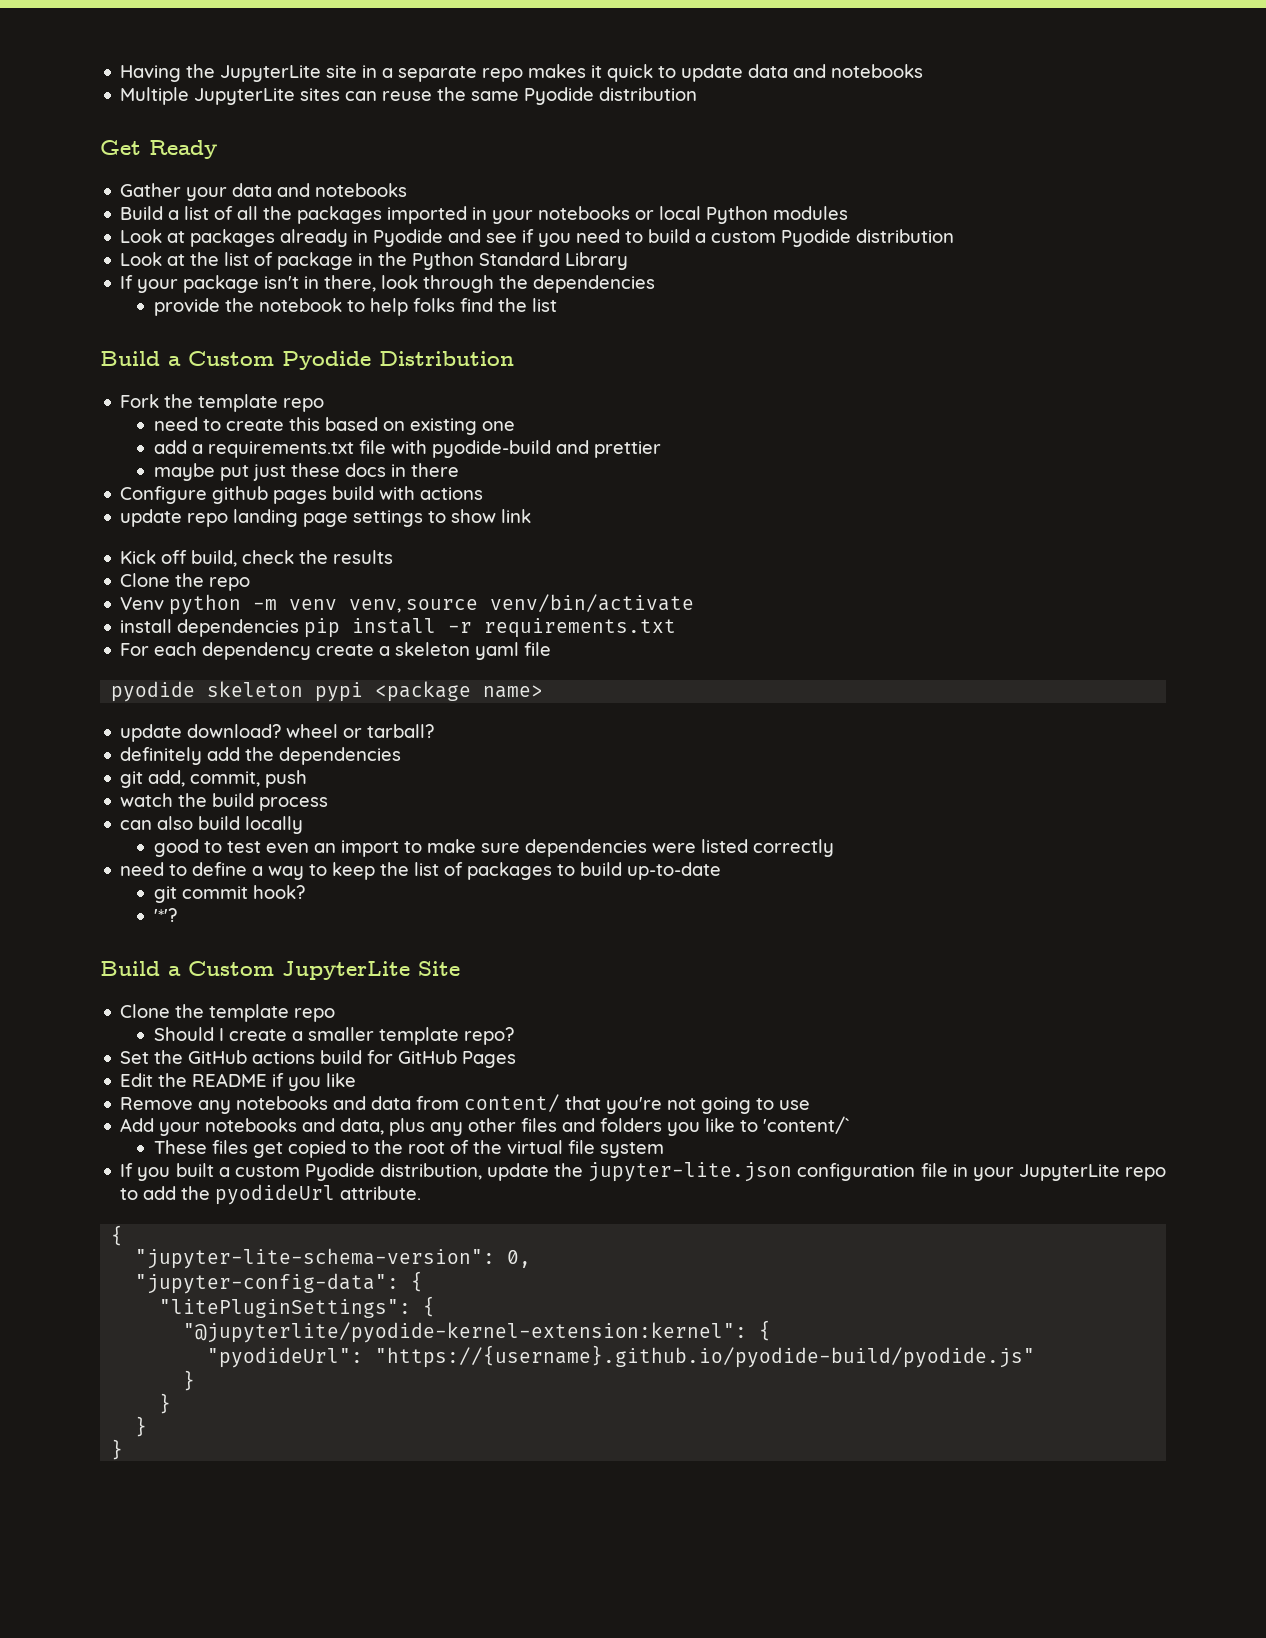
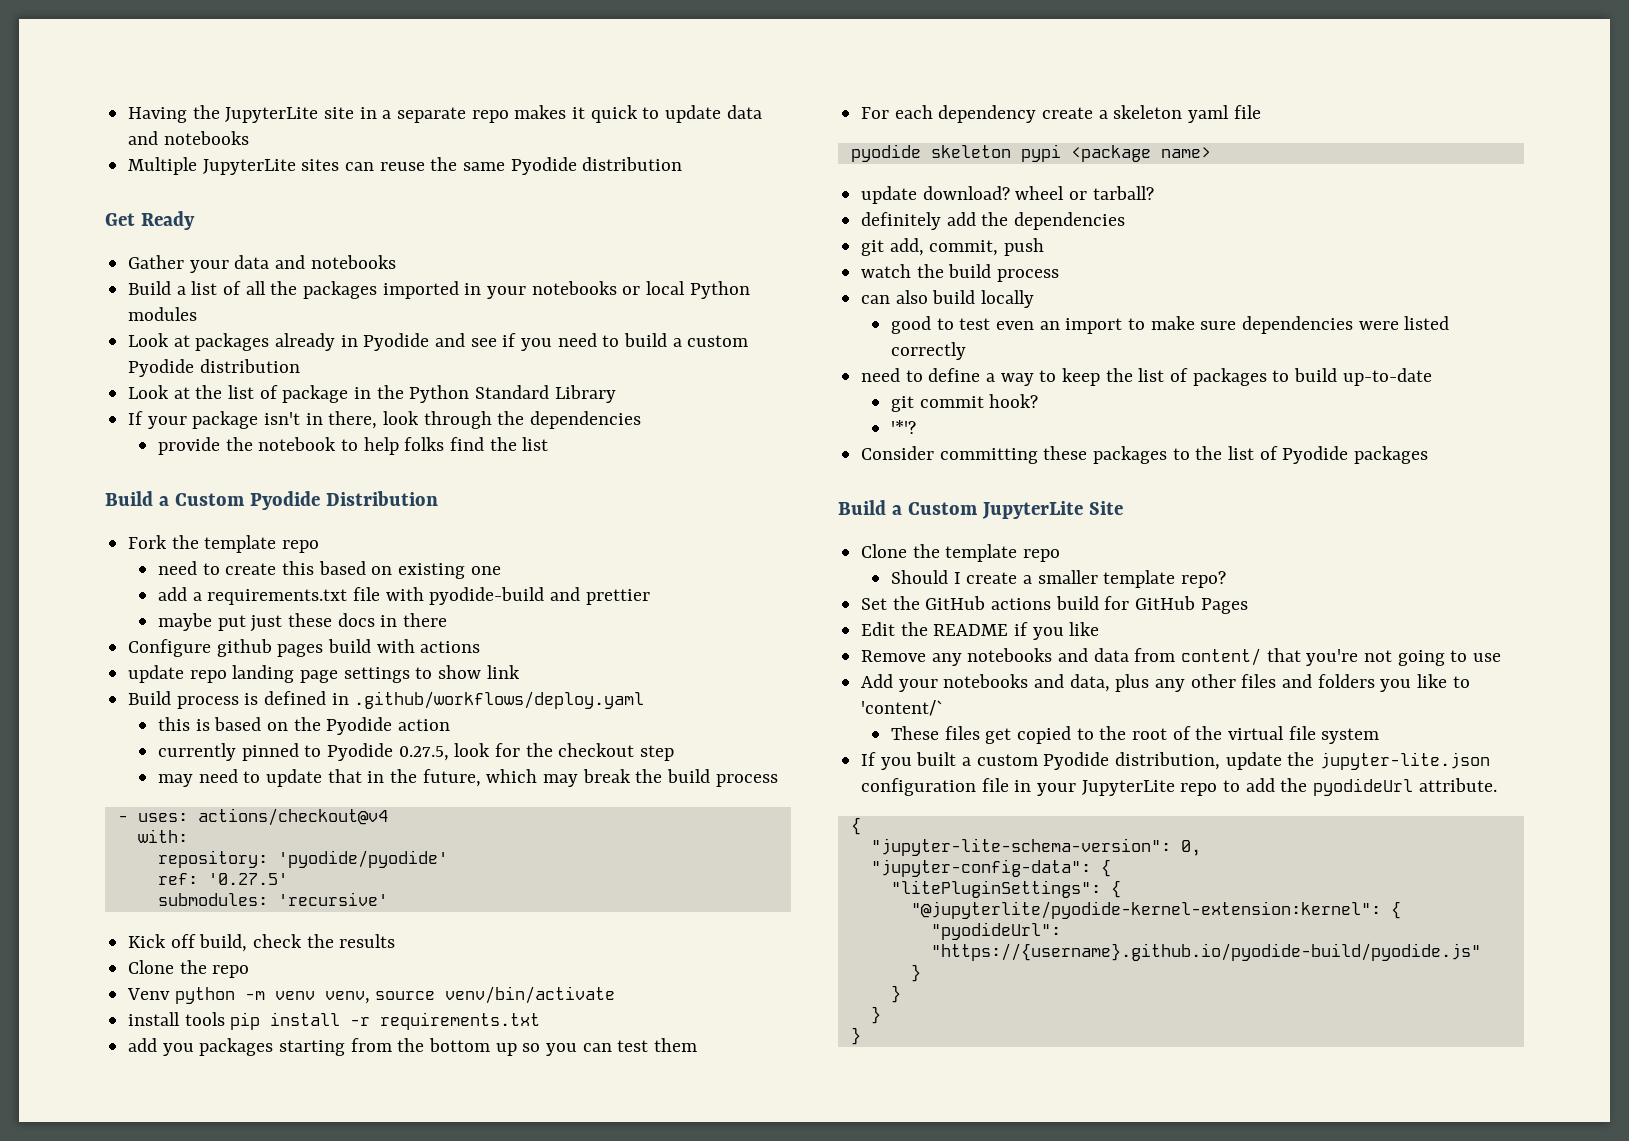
+ Build process is defined in .github/workflows/deploy.yaml
+ this is based on the Pyodide action
+ currently pinned to Pyodide 0.27.5, look for the checkout step
+ may need to update that in the future, which may break the build process
+ - uses: actions/checkout@v4
+ with:
+ repository: 'pyodide/pyodide'
+ ref: '0.27.5'
+ submodules: 'recursive'
- install dependencies pip install -r requirements.txt
+ install tools pip install -r requirements.txt
+ add you packages starting from the bottom up so you can test them
+ Consider committing these packages to the list of Pyodide packages

